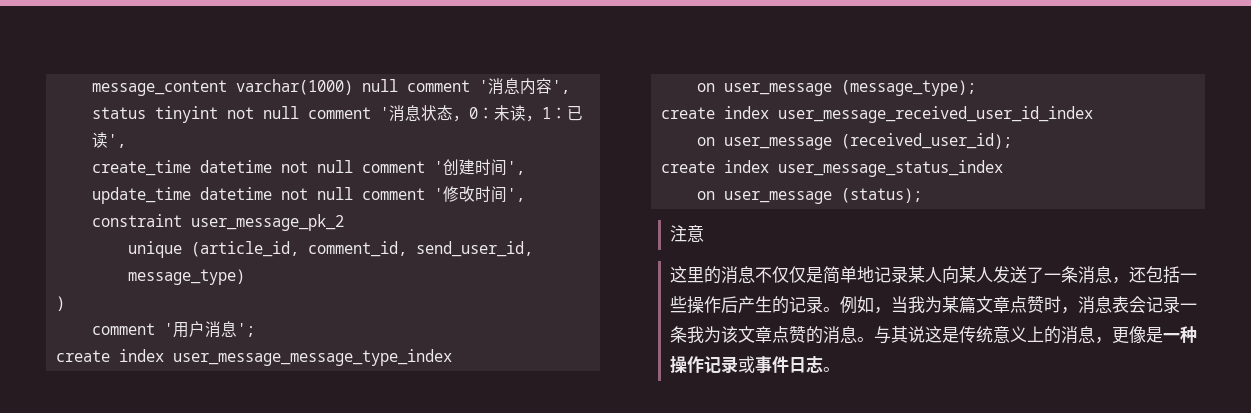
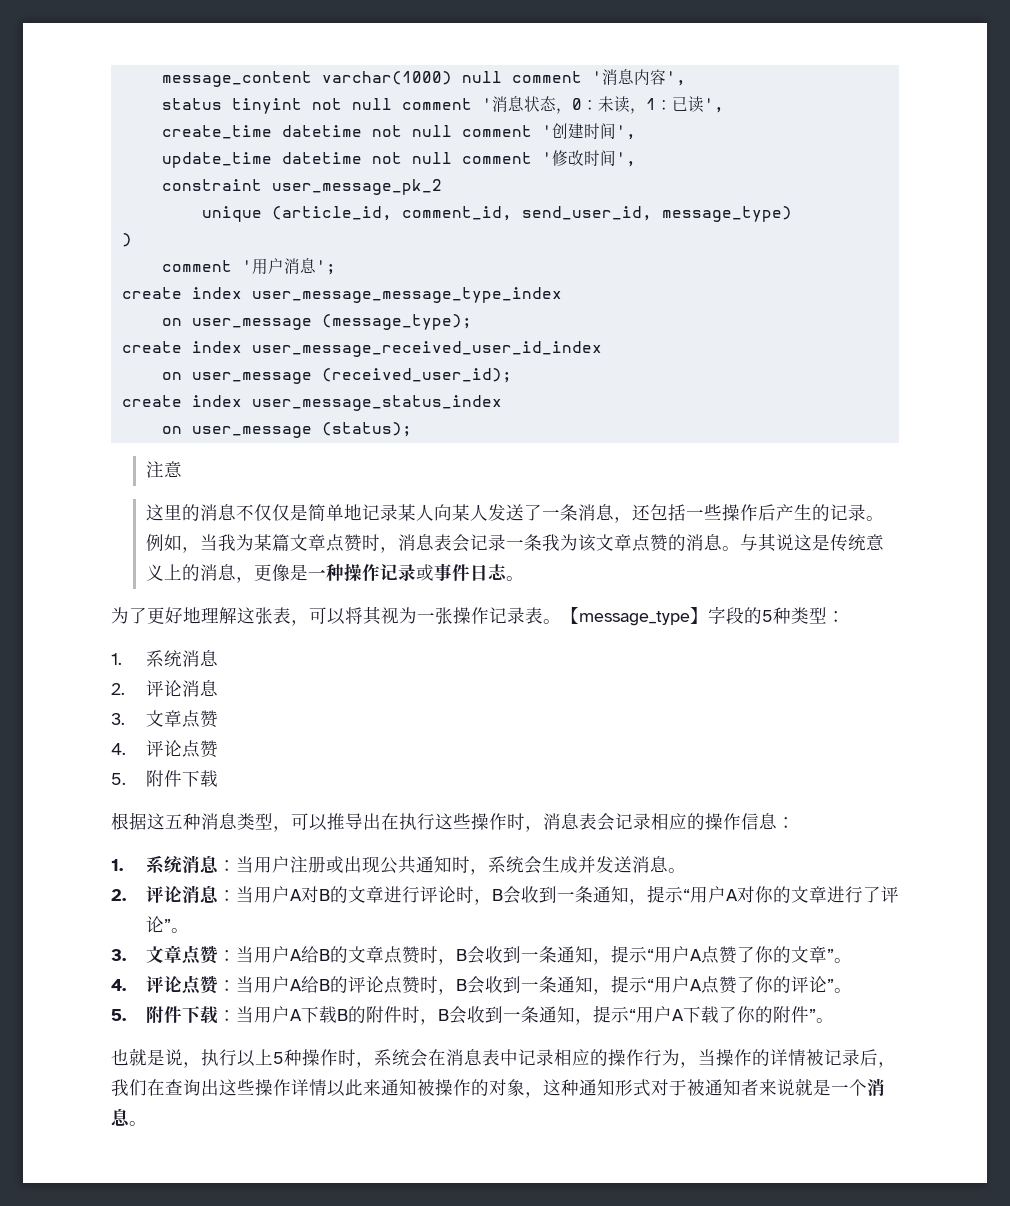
+ 为了更好地理解这张表，可以将其视为一张操作记录表。【message_type】字段的5种类型：
+ 1.系统消息
+ 2.评论消息
+ 3.文章点赞
+ 4.评论点赞
+ 5.附件下载
+ 根据这五种消息类型，可以推导出在执行这些操作时，消息表会记录相应的操作信息：
+ 1.系统消息：当用户注册或出现公共通知时，系统会生成并发送消息。
+ 2.评论消息：当用户A对B的文章进行评论时，B会收到一条通知，提示“用户A对你的文章进行了评论”。
+ 3.文章点赞：当用户A给B的文章点赞时，B会收到一条通知，提示“用户A点赞了你的文章”。
+ 4.评论点赞：当用户A给B的评论点赞时，B会收到一条通知，提示“用户A点赞了你的评论”。
+ 5.附件下载：当用户A下载B的附件时，B会收到一条通知，提示“用户A下载了你的附件”。
+ 也就是说，执行以上5种操作时，系统会在消息表中记录相应的操作行为，当操作的详情被记录后，我们在查询出这些操作详情以此来通知被操作的对象，这种通知形式对于被通知者来说就是一个消息。

